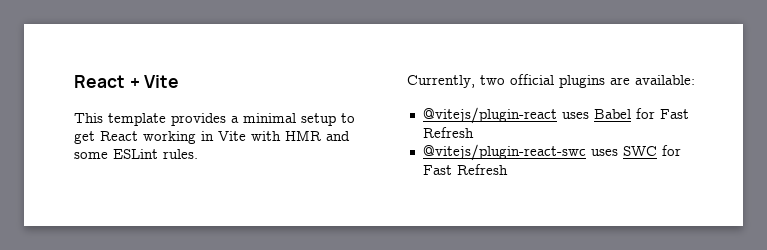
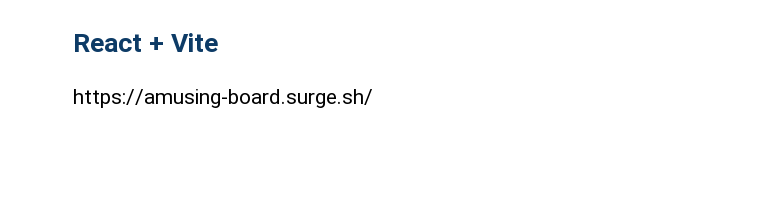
- This template provides a minimal setup to get React working in Vite with HMR and some ESLint rules.
- Currently, two official plugins are available:
- @vitejs/plugin-react uses Babel for Fast Refresh
- @vitejs/plugin-react-swc uses SWC for Fast Refresh
+ https://amusing-board.surge.sh/

